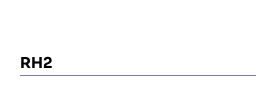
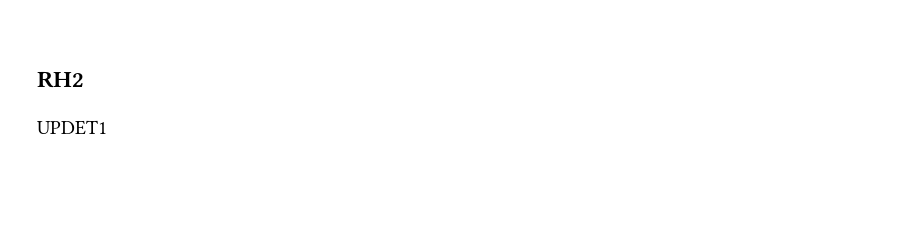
+ UPDET1

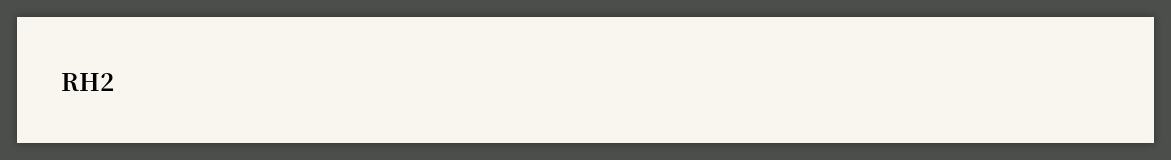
- UPDET1

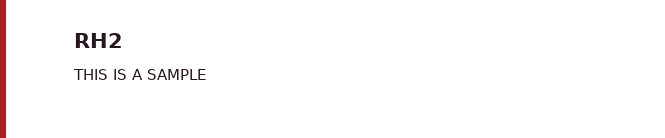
+ THIS IS A SAMPLE

